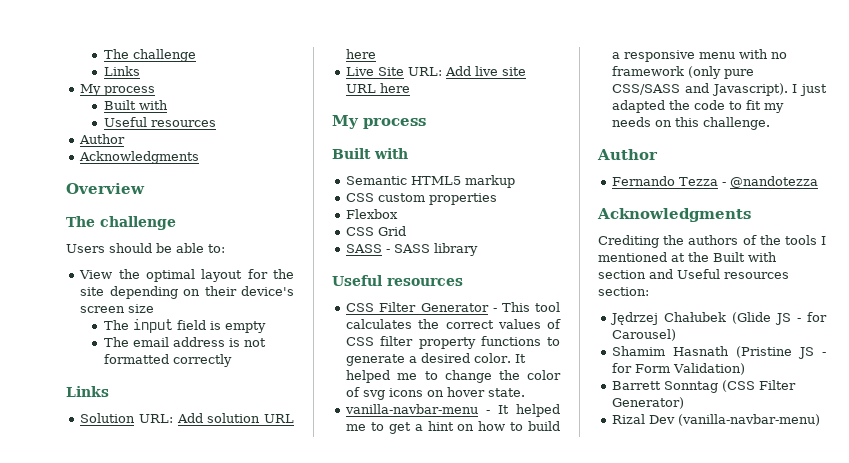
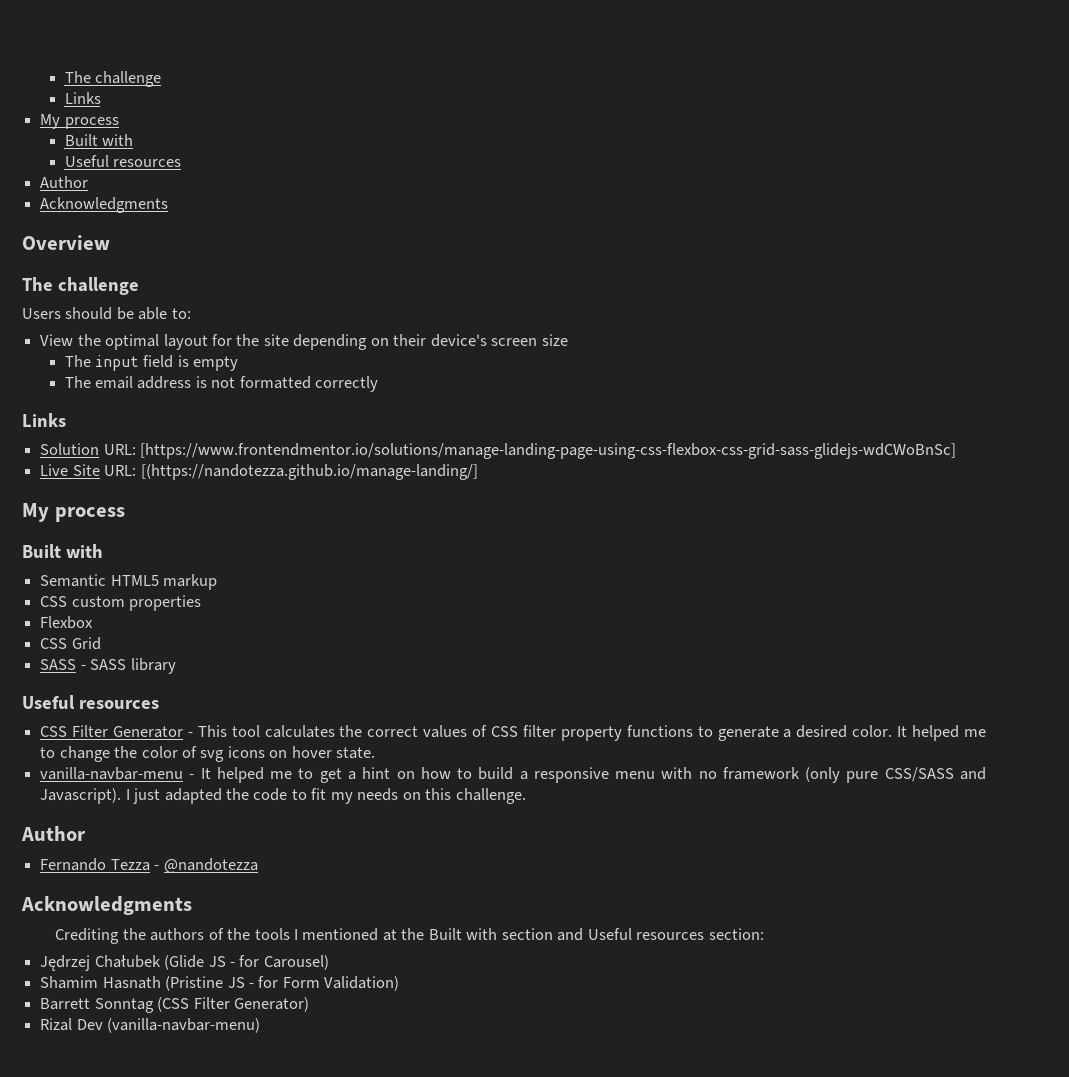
- Solution URL: Add solution URL here
+ Solution URL: [https://www.frontendmentor.io/solutions/manage-landing-page-using-css-flexbox-css-grid-sass-glidejs-wdCWoBnSc]
- Live Site URL: Add live site URL here
+ Live Site URL: [(https://nandotezza.github.io/manage-landing/]

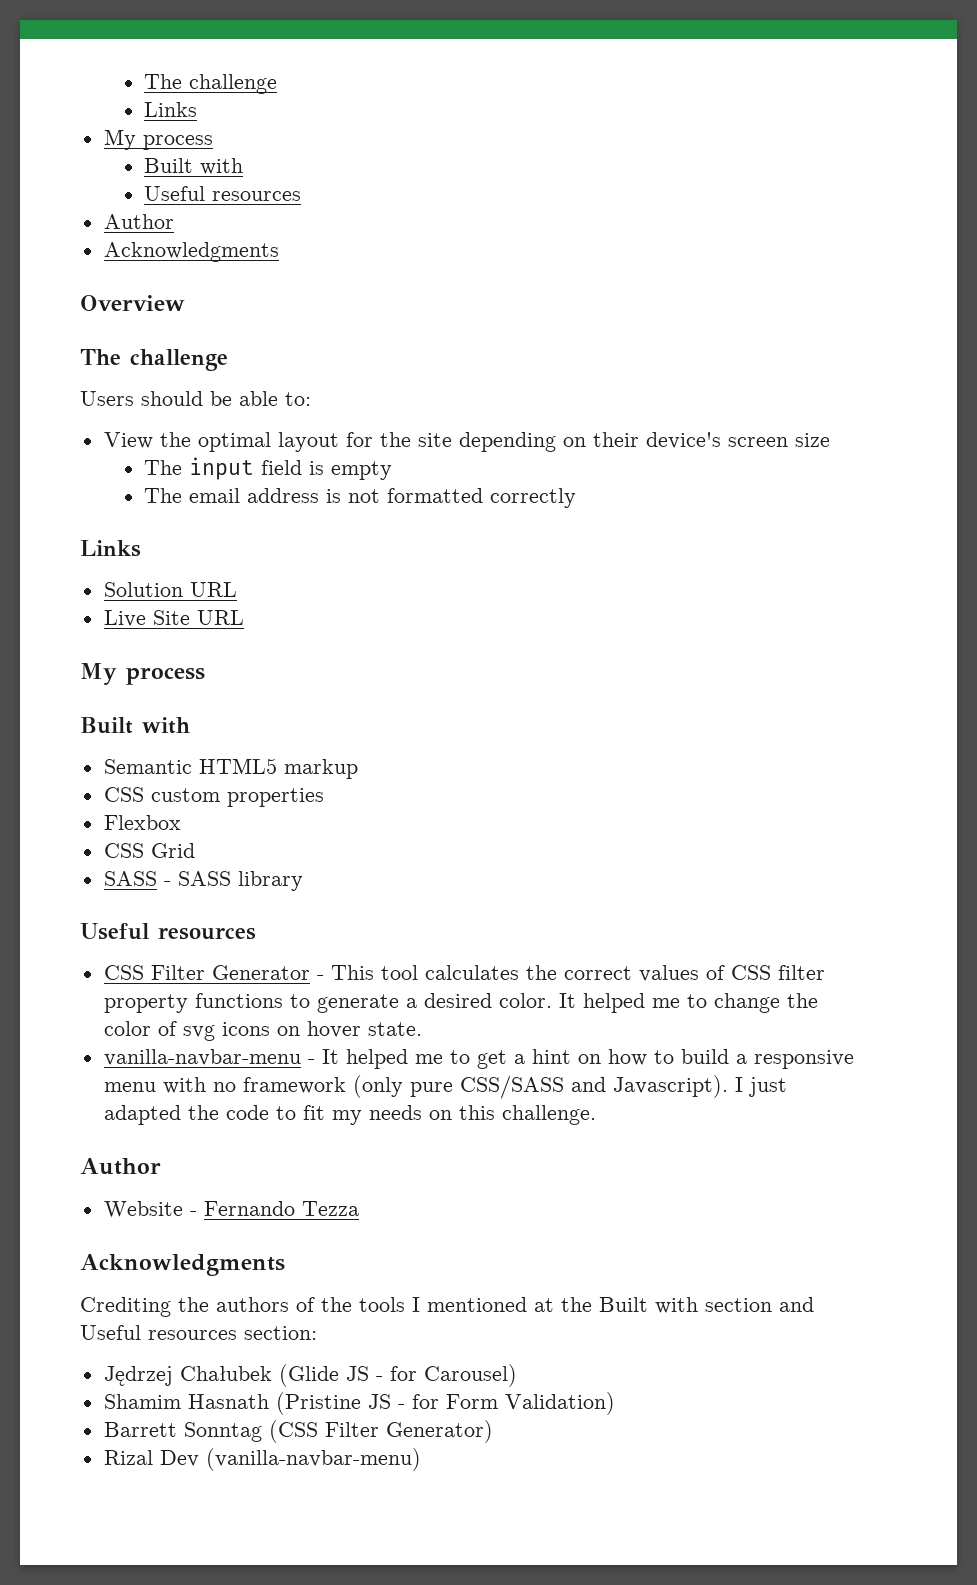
- Solution URL: [https://www.frontendmentor.io/solutions/manage-landing-page-using-css-flexbox-css-grid-sass-glidejs-wdCWoBnSc]
+ Solution URL
- Live Site URL: [(https://nandotezza.github.io/manage-landing/]
+ Live Site URL
- Fernando Tezza - @nandotezza
+ Website - Fernando Tezza

